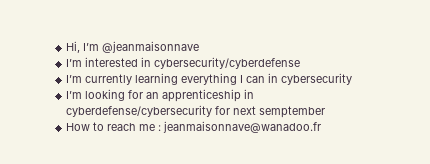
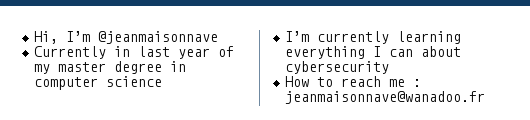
- I’m interested in cybersecurity/cyberdefense
+ Currently in last year of my master degree in computer science
- I’m currently learning everything I can in cybersecurity
+ I’m currently learning everything I can about cybersecurity
- I’m looking for an apprenticeship in cyberdefense/cybersecurity for next semptember

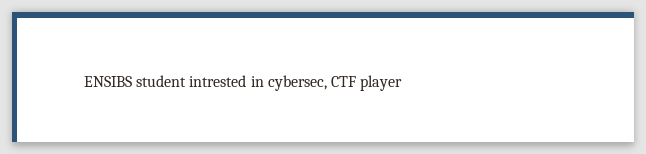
- Hi, I’m @jeanmaisonnave
- Currently in last year of my master degree in computer science
- I’m currently learning everything I can about cybersecurity
- How to reach me : jeanmaisonnave@wanadoo.fr
+ ENSIBS student intrested in cybersec, CTF player

